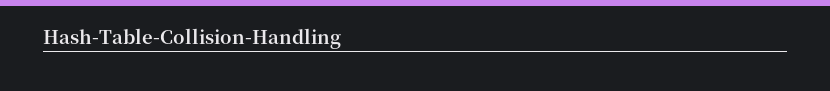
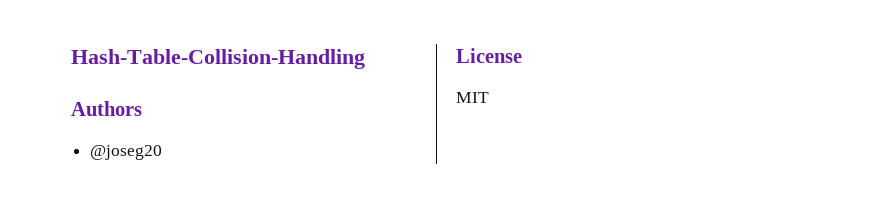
+ Authors
+ @joseg20
+ License
+ MIT

